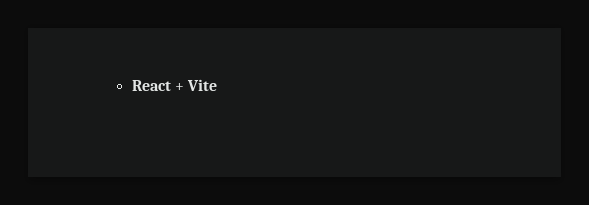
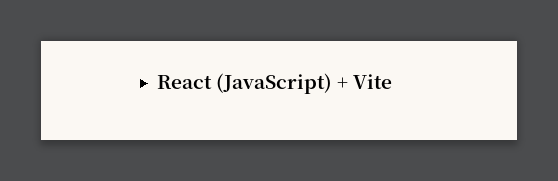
- React + Vite
+ React (JavaScript) + Vite

